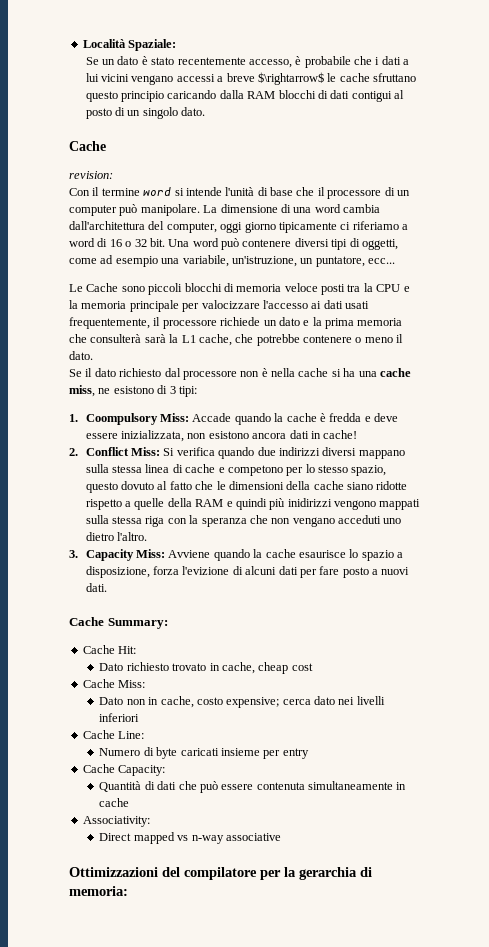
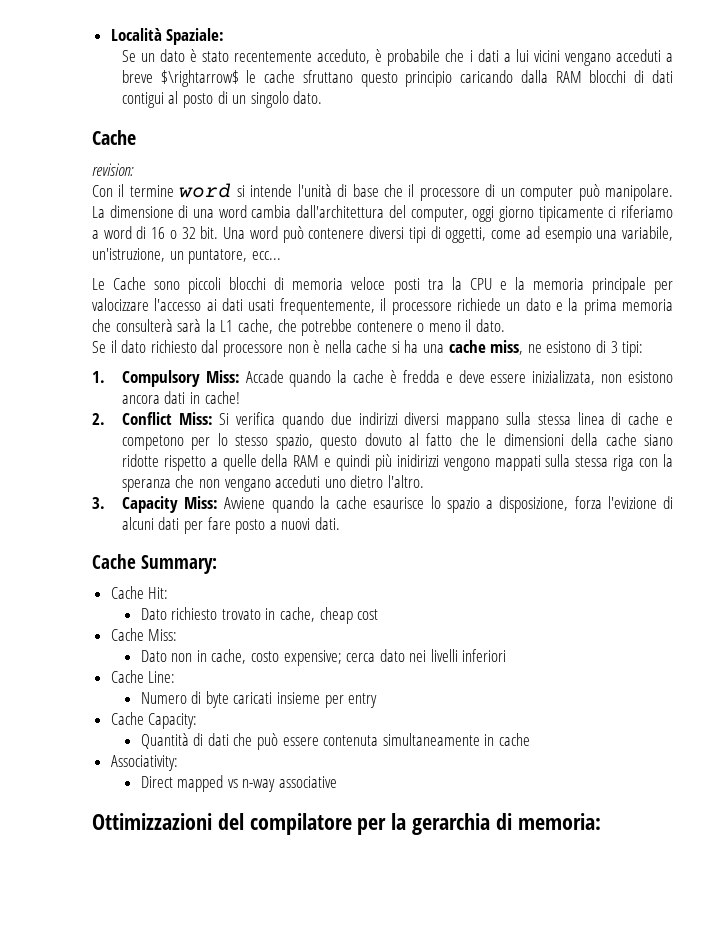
- Se un dato è stato recentemente accesso, è probabile che i dati a lui vicini vengano accessi a breve $\rightarrow$ le cache sfruttano questo principio caricando dalla RAM blocchi di dati contigui al posto di un singolo dato.
+ Se un dato è stato recentemente acceduto, è probabile che i dati a lui vicini vengano acceduti a breve $\rightarrow$ le cache sfruttano questo principio caricando dalla RAM blocchi di dati contigui al posto di un singolo dato.
- 1. Coompulsory Miss: Accade quando la cache è fredda e deve essere inizializzata, non esistono ancora dati in cache!
+ 1. Compulsory Miss: Accade quando la cache è fredda e deve essere inizializzata, non esistono ancora dati in cache!

